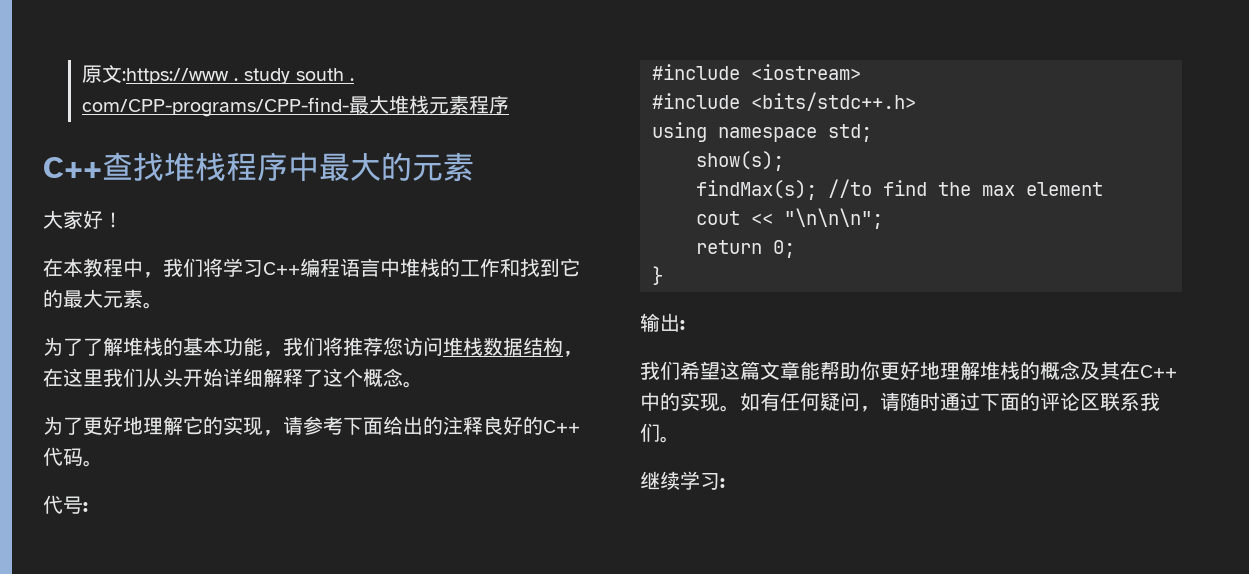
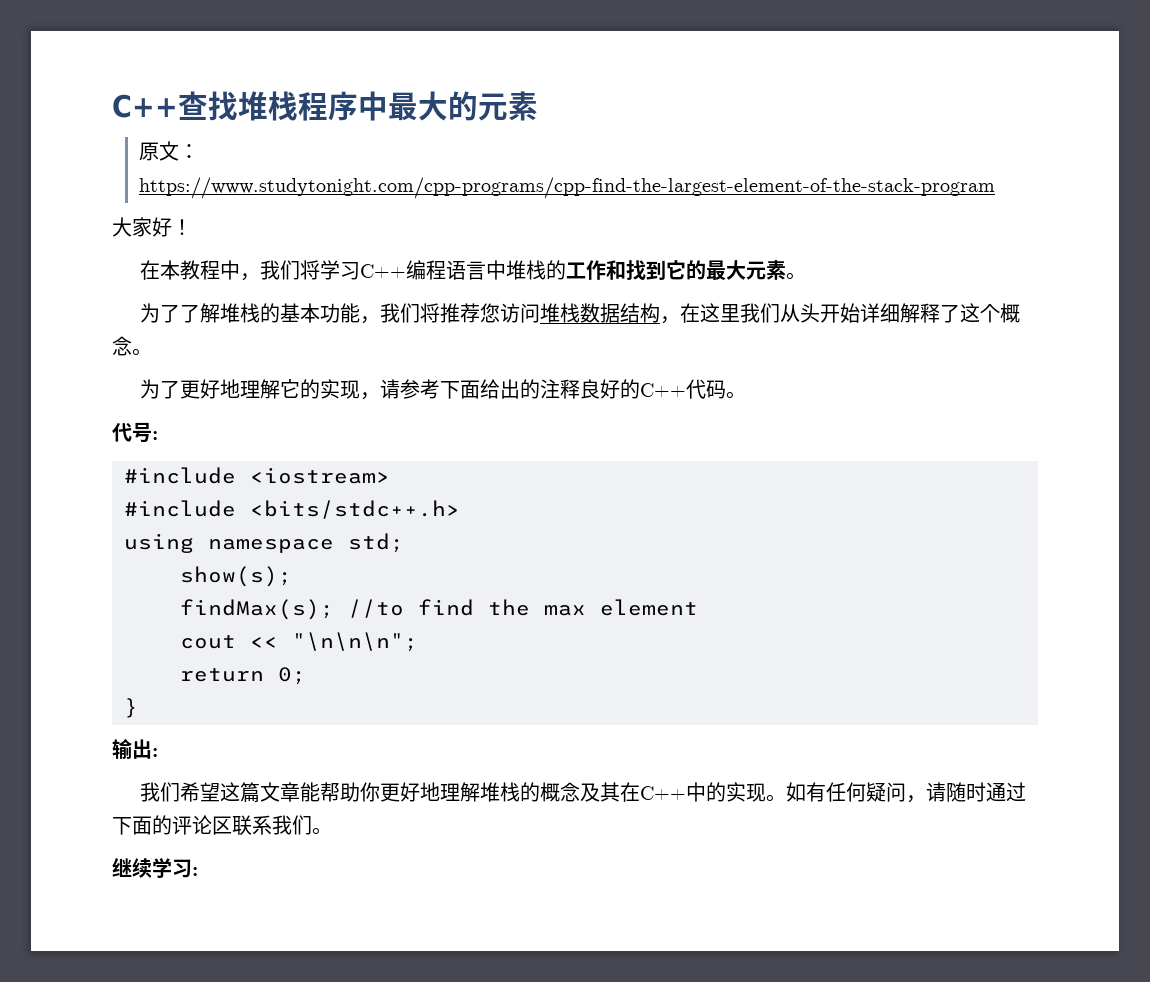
- 原文:https://www . study south . com/CPP-programs/CPP-find-最大堆栈元素程序
+ 原文：https://www.studytonight.com/cpp-programs/cpp-find-the-largest-element-of-the-stack-program

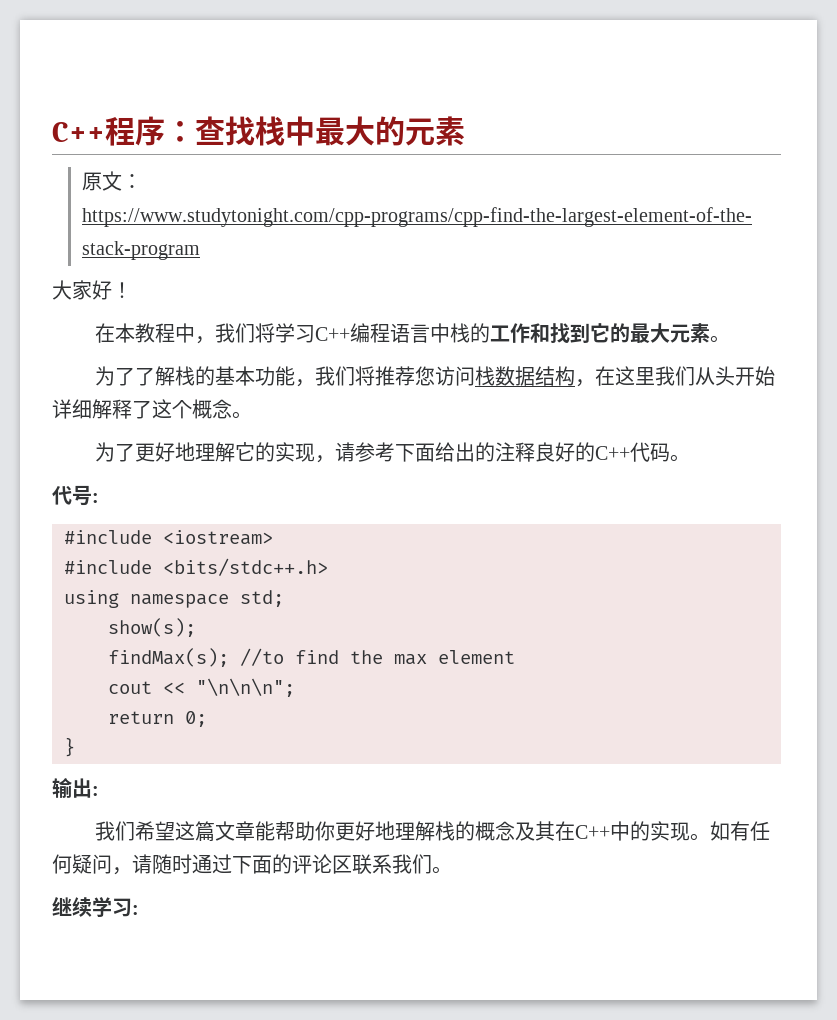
- C++查找堆栈程序中最大的元素
+ C++程序：查找栈中最大的元素
- 在本教程中，我们将学习C++编程语言中堆栈的工作和找到它的最大元素。
+ 在本教程中，我们将学习C++编程语言中栈的工作和找到它的最大元素。
- 为了了解堆栈的基本功能，我们将推荐您访问堆栈数据结构，在这里我们从头开始详细解释了这个概念。
+ 为了了解栈的基本功能，我们将推荐您访问栈数据结构，在这里我们从头开始详细解释了这个概念。
- 我们希望这篇文章能帮助你更好地理解堆栈的概念及其在C++中的实现。
+ 我们希望这篇文章能帮助你更好地理解栈的概念及其在C++中的实现。

